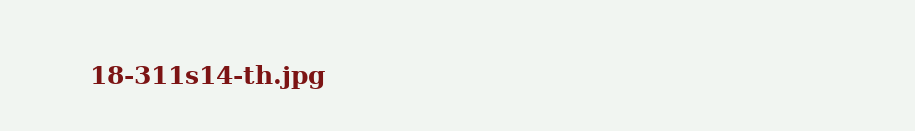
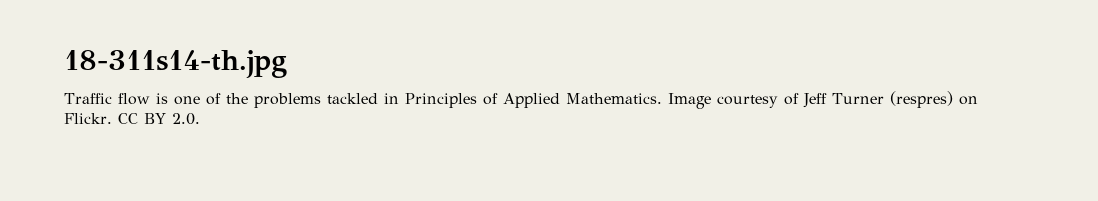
+ Traffic flow is one of the problems tackled in Principles of Applied Mathematics. Image courtesy of Jeff Turner (respres) on Flickr. CC BY 2.0.

